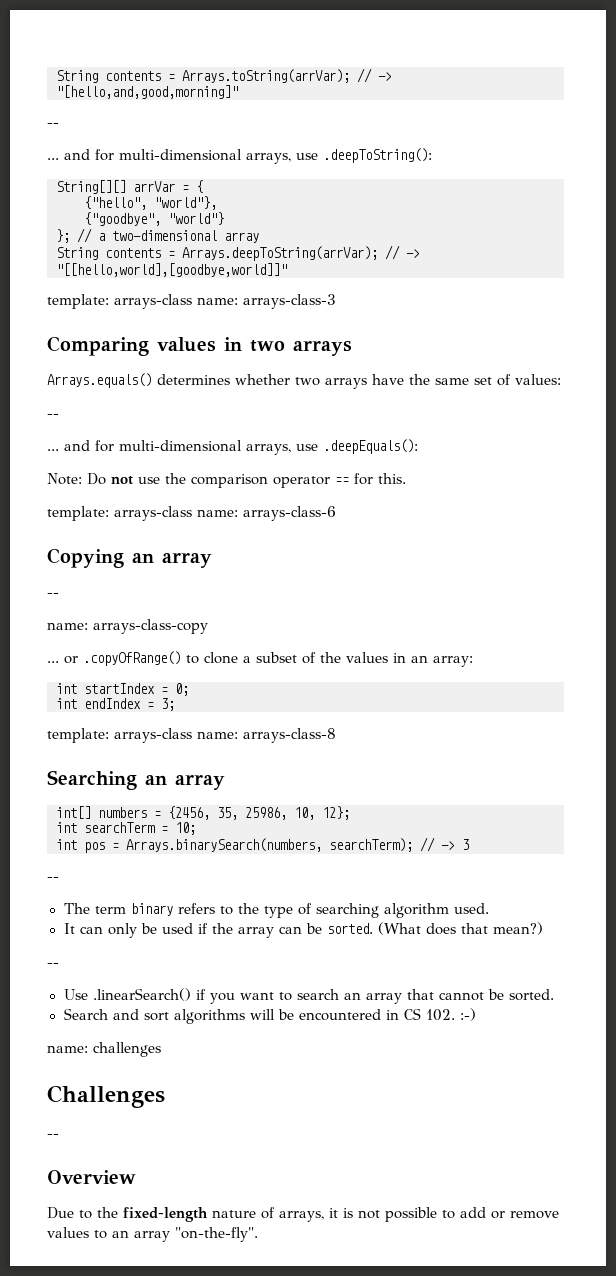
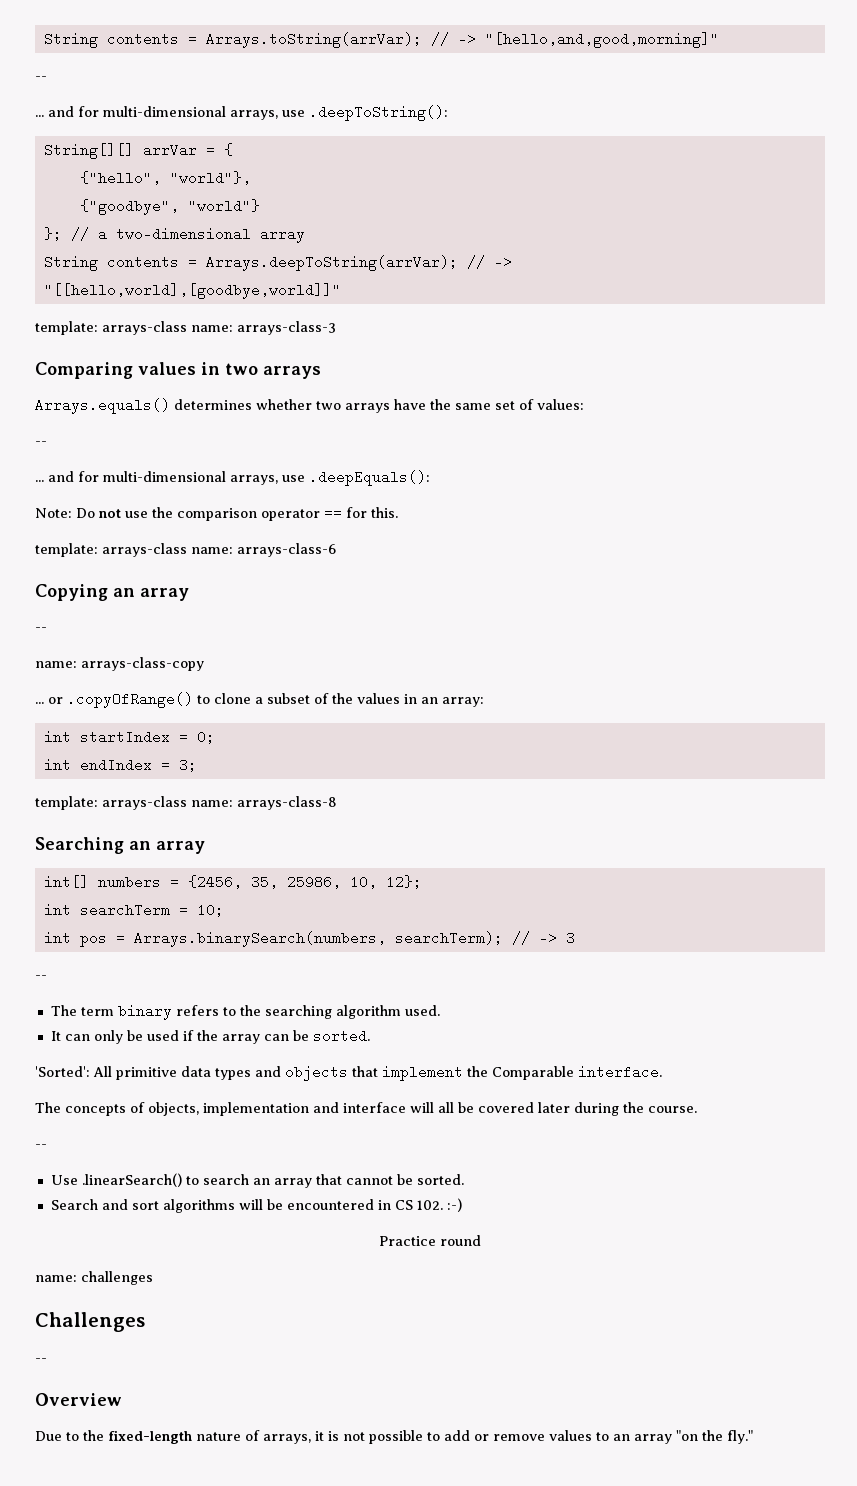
- The term binary refers to the type of searching algorithm used.
+ The term binary refers to the searching algorithm used.
- It can only be used if the array can be sorted. (What does that mean?)
+ It can only be used if the array can be sorted.
+ 'Sorted': All primitive data types and objects that implement the Comparable interface.
+ The concepts of objects, implementation and interface will all be covered later during the course.
- Use .linearSearch() if you want to search an array that cannot be sorted.
+ Use .linearSearch() to search an array that cannot be sorted.
+ Practice round
- Due to the fixed-length nature of arrays, it is not possible to add or remove values to an array "on-the-fly".
+ Due to the fixed-length nature of arrays, it is not possible to add or remove values to an array "on the fly."

